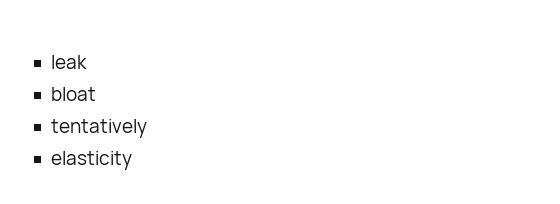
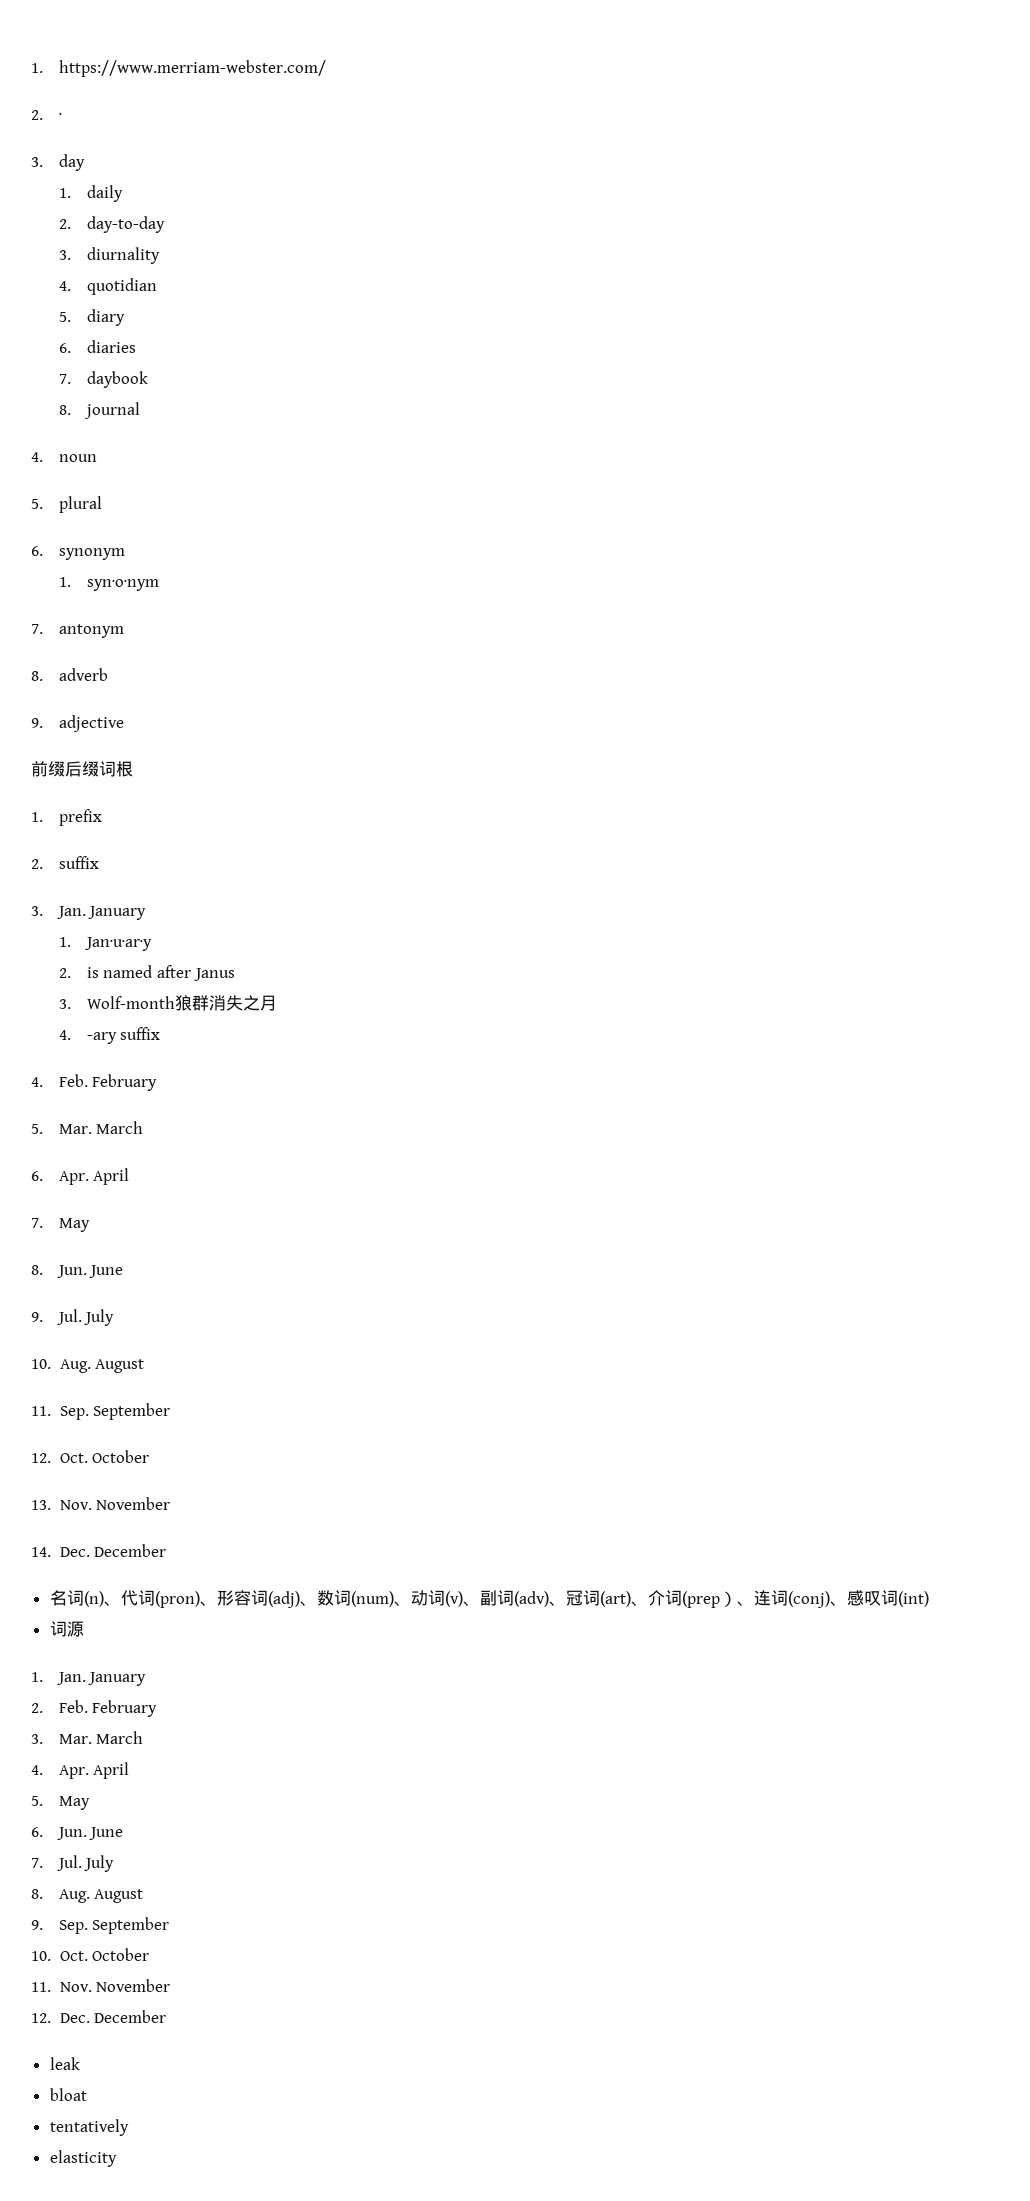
+ 1. https://www.merriam-webster.com/
+ 2. ·
+ 3. day
+ 1. daily
+ 2. day-to-day
+ 3. diurnality
+ 4. quotidian
+ 5. diary
+ 6. diaries
+ 7. daybook
+ 8. journal
+ 4. noun
+ 5. plural
+ 6. synonym
+ 1. syn·o·nym
+ 7. antonym
+ 8. adverb
+ 9. adjective
+ 前缀后缀词根
+ 1. prefix
+ 2. suffix
+ 3. Jan. January
+ 1. Jan·u·ar·y
+ 2. is named after Janus
+ 3. Wolf-month狼群消失之月
+ 4. -ary suffix
+ 4. Feb. February
+ 5. Mar. March
+ 6. Apr. April
+ 7. May
+ 8. Jun. June
+ 9. Jul. July
+ 10. Aug. August
+ 11. Sep. September
+ 12. Oct. October
+ 13. Nov. November
+ 14. Dec. December
+ 名词(n)、代词(pron)、形容词(adj)、数词(num)、动词(v)、副词(adv)、冠词(art)、介词(prep）、连词(conj)、感叹词(int)
+ 词源
+ 1. Jan. January
+ 2. Feb. February
+ 3. Mar. March
+ 4. Apr. April
+ 5. May
+ 6. Jun. June
+ 7. Jul. July
+ 8. Aug. August
+ 9. Sep. September
+ 10. Oct. October
+ 11. Nov. November
+ 12. Dec. December

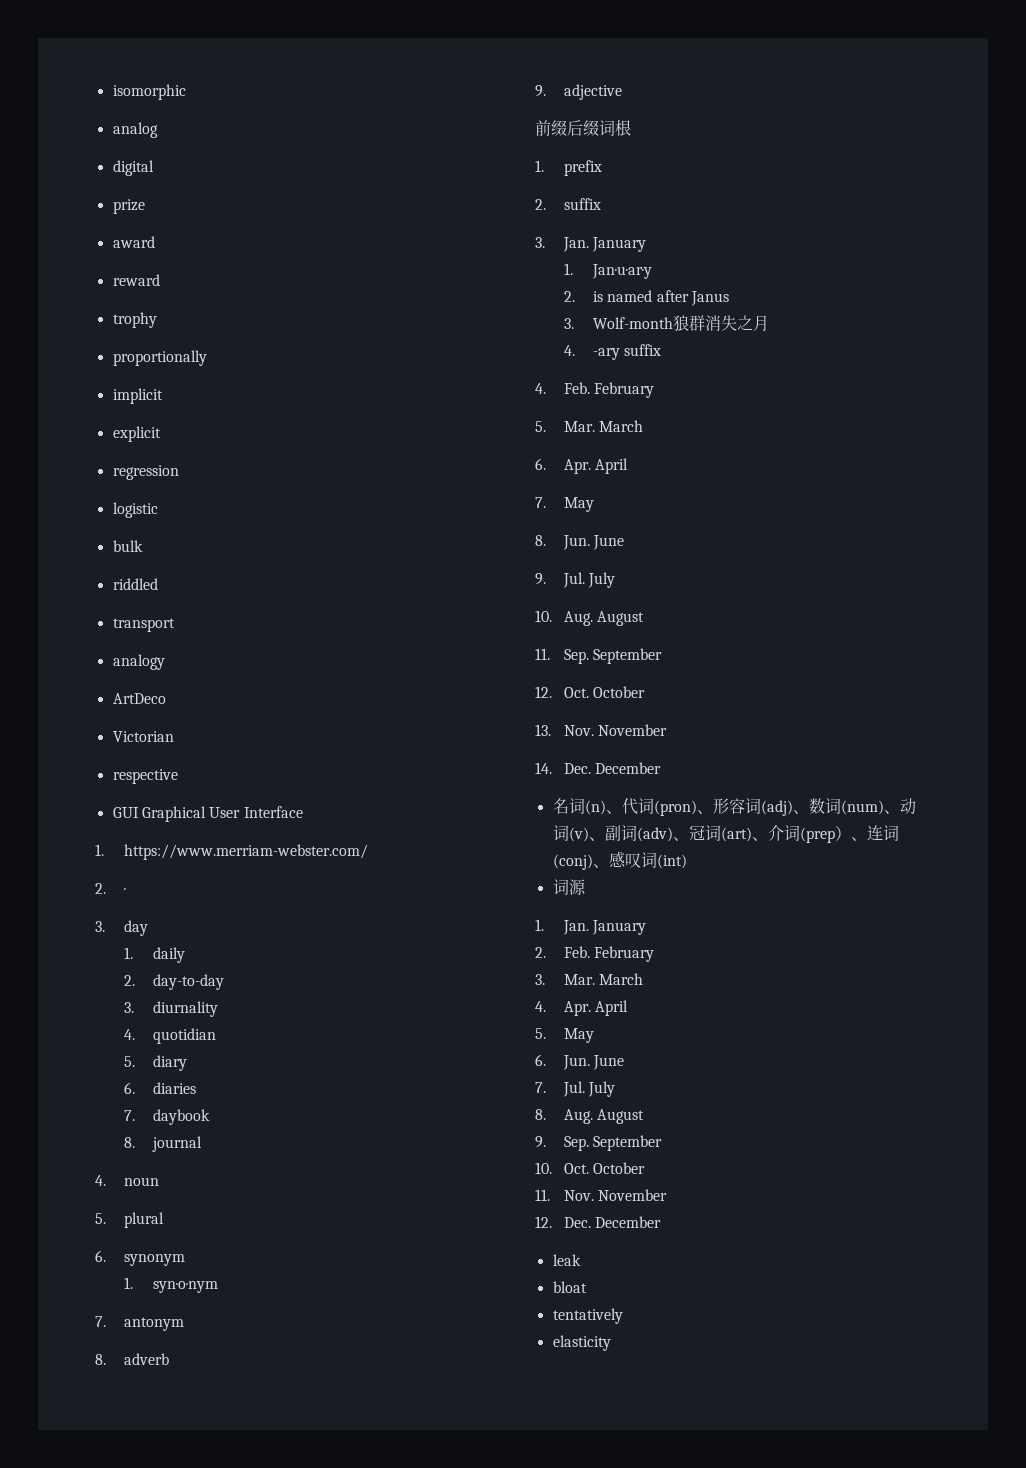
+ isomorphic
+ analog
+ digital
+ prize
+ award
+ reward
+ trophy
+ proportionally
+ implicit
+ explicit
+ regression
+ logistic
+ bulk
+ riddled
+ transport
+ analogy
+ ArtDeco
+ Victorian
+ respective
+ GUI Graphical User Interface

